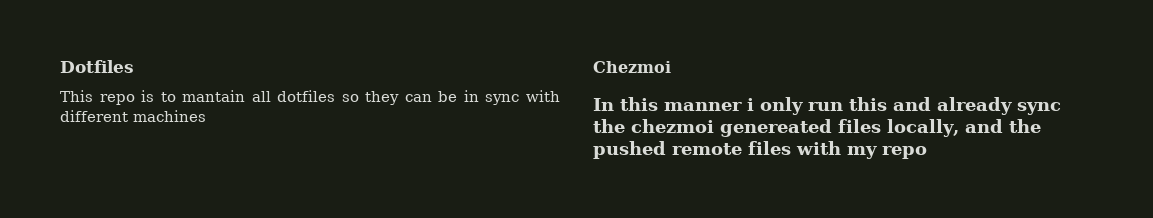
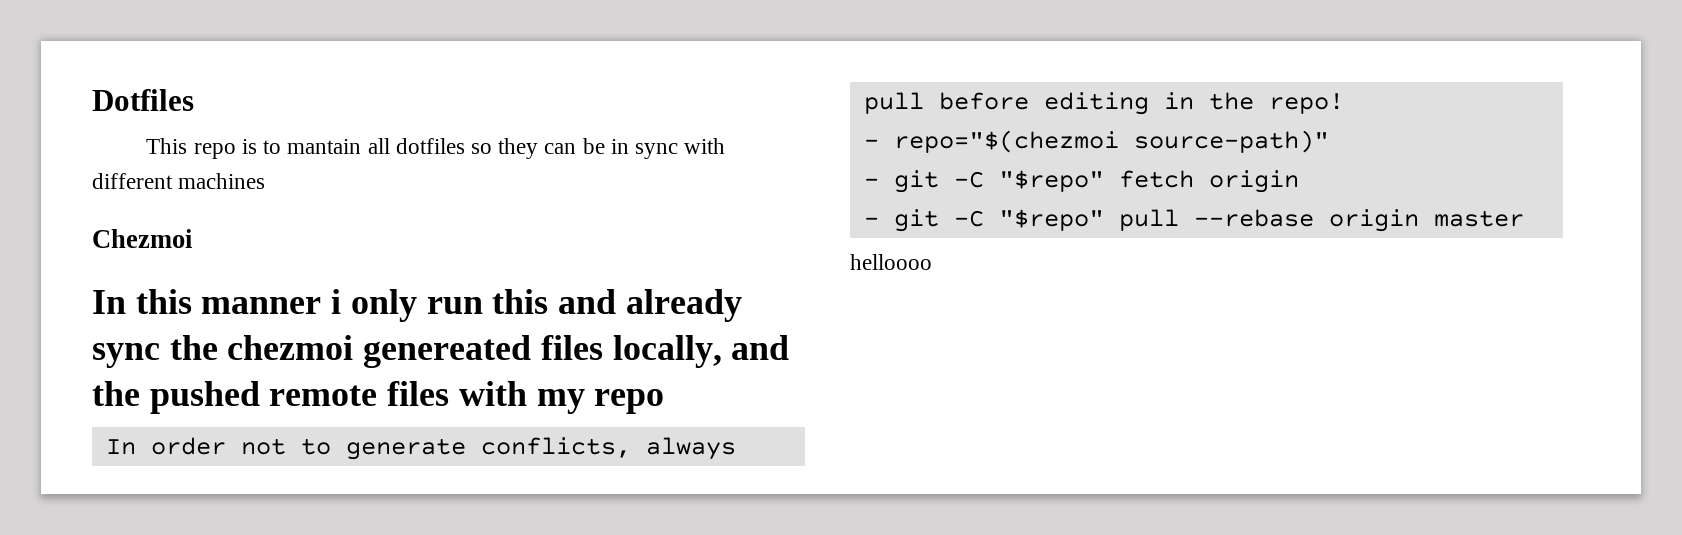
+ In order not to generate conflicts, always pull before editing in the repo!
+ - repo="$(chezmoi source-path)"
+ - git -C "$repo" fetch origin
+ - git -C "$repo" pull --rebase origin master
+ helloooo

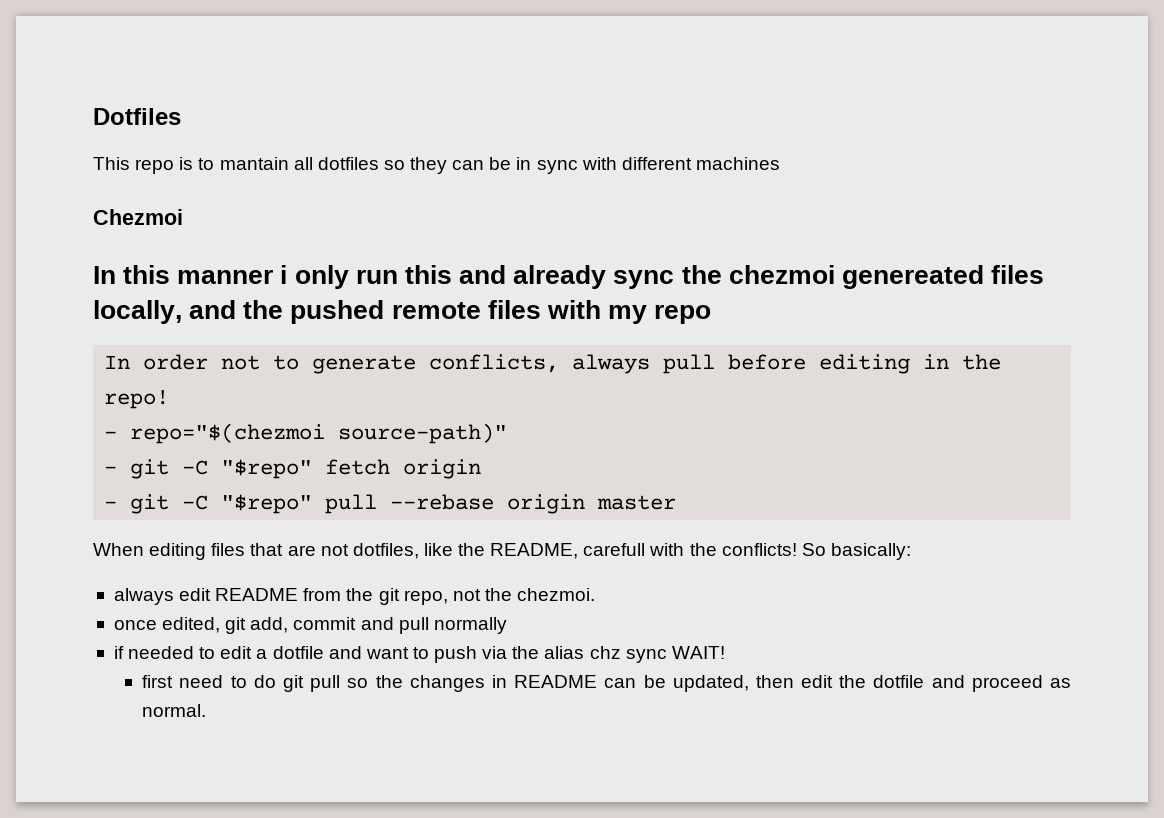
- helloooo
+ When editing files that are not dotfiles, like the README, carefull with the conflicts! So basically:
+ always edit README from the git repo, not the chezmoi.
+ once edited, git add, commit and pull normally
+ if needed to edit a dotfile and want to push via the alias chz sync WAIT!
+ first need to do git pull so the changes in README can be updated, then edit the dotfile and proceed as normal.

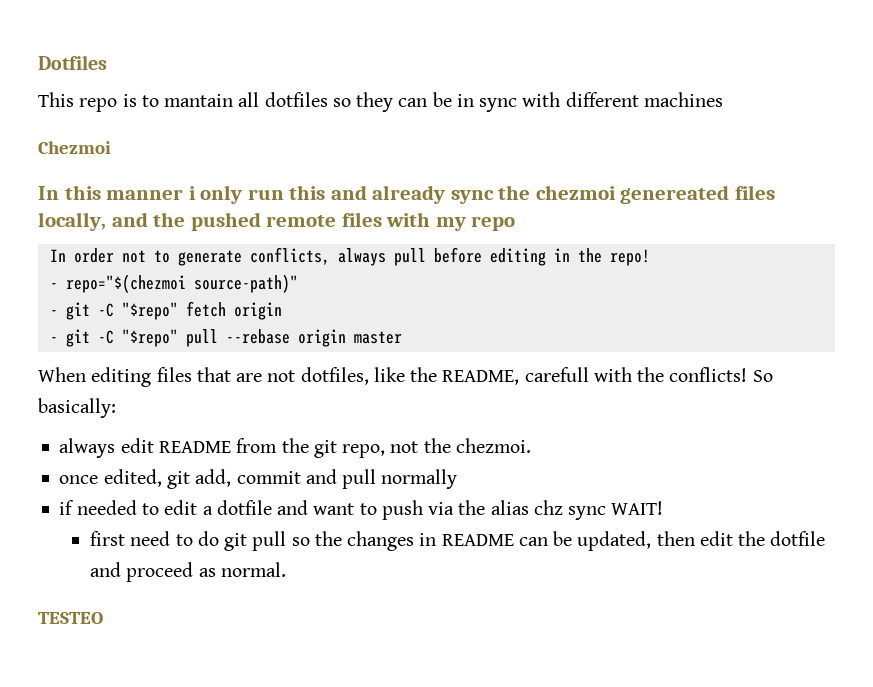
+ TESTEO

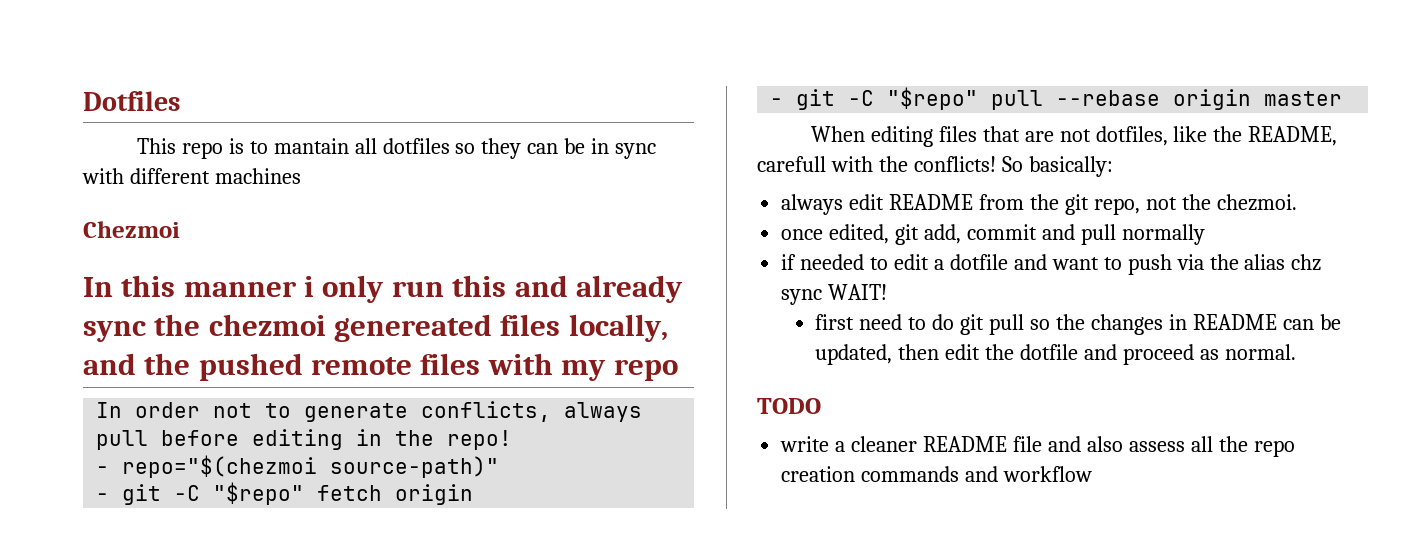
- TESTEO
+ TODO
+ write a cleaner README file and also assess all the repo creation commands and workflow

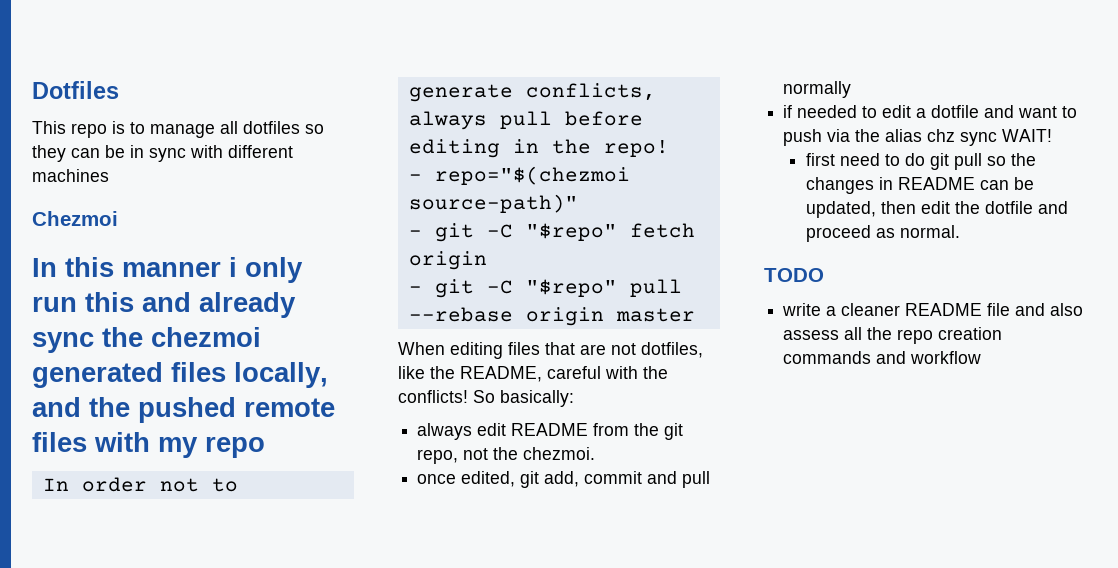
- This repo is to mantain all dotfiles so they can be in sync with different machines
+ This repo is to manage all dotfiles so they can be in sync with different machines
- In this manner i only run this and already sync the chezmoi genereated files locally, and the pushed remote files with my repo
+ In this manner i only run this and already sync the chezmoi generated files locally, and the pushed remote files with my repo
- When editing files that are not dotfiles, like the README, carefull with the conflicts!
+ When editing files that are not dotfiles, like the README, careful with the conflicts!

